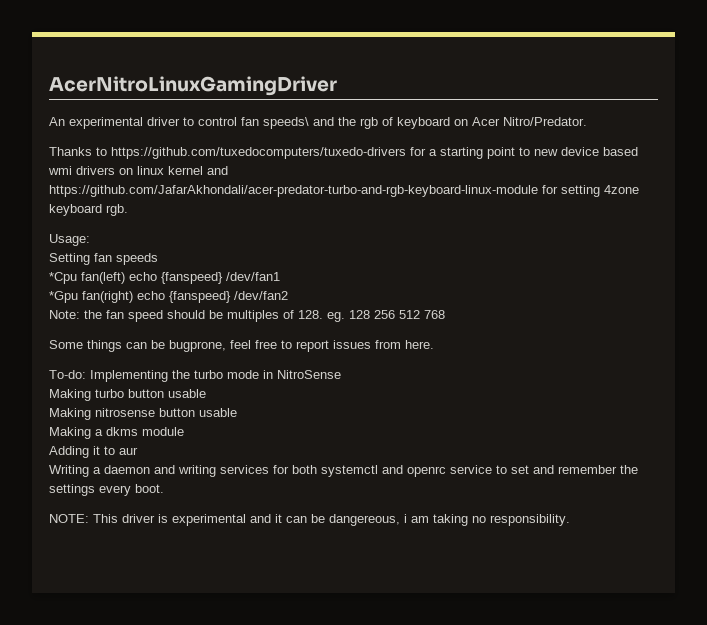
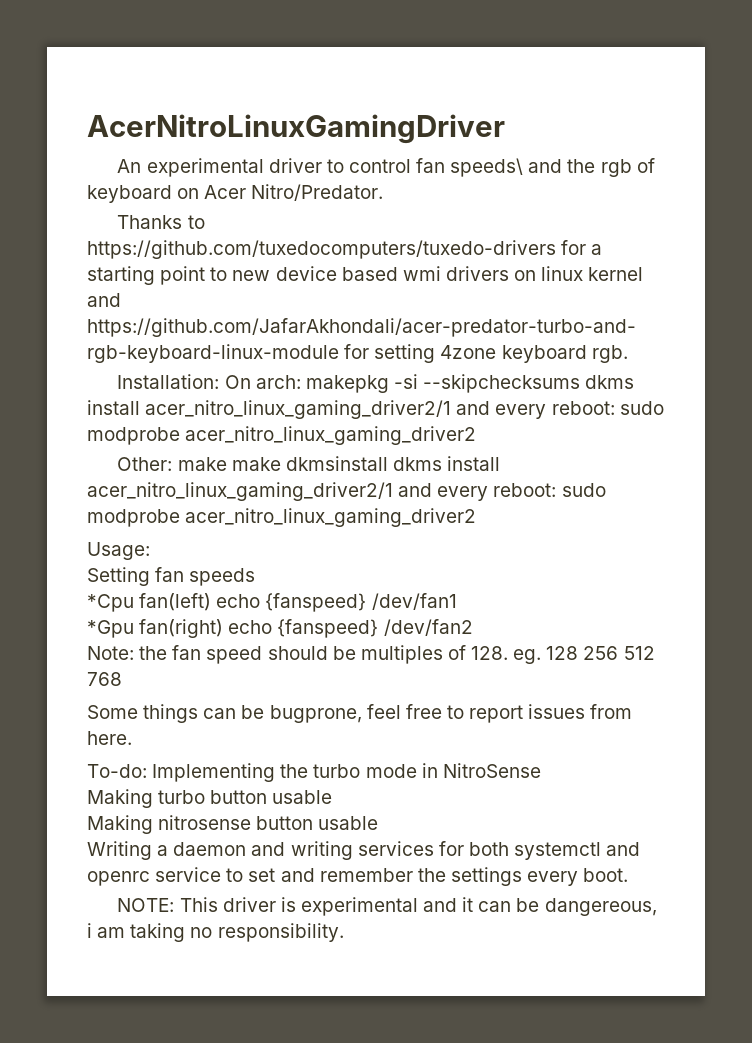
+ Installation: On arch: makepkg -si --skipchecksums dkms install acer_nitro_linux_gaming_driver2/1 and every reboot: sudo modprobe acer_nitro_linux_gaming_driver2
+ Other: make make dkmsinstall dkms install acer_nitro_linux_gaming_driver2/1 and every reboot: sudo modprobe acer_nitro_linux_gaming_driver2
- Making a dkms module
- Adding it to aur

